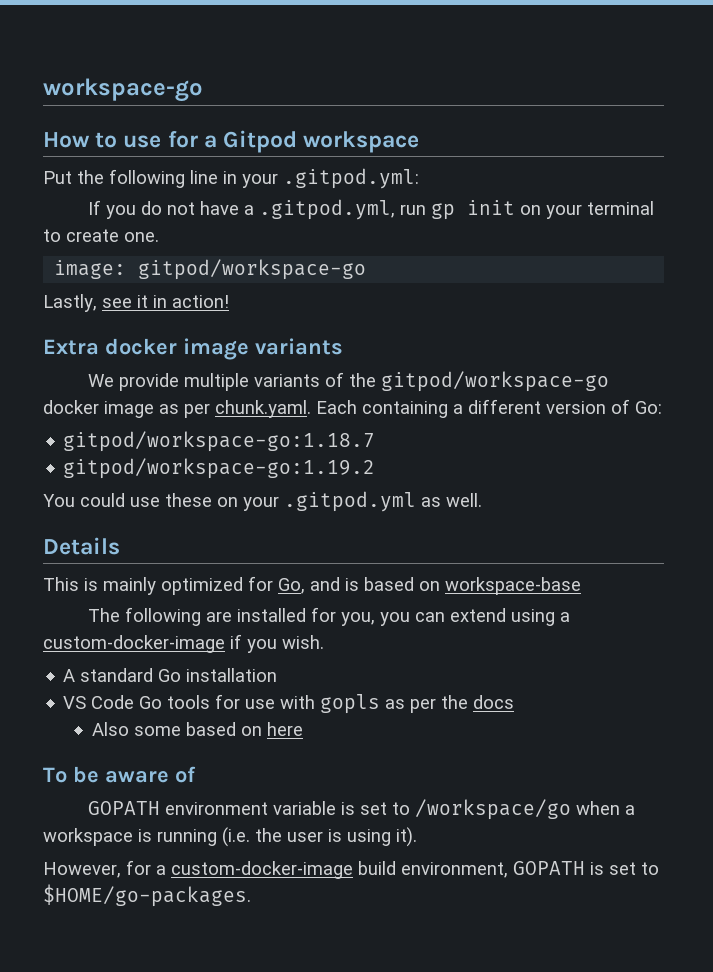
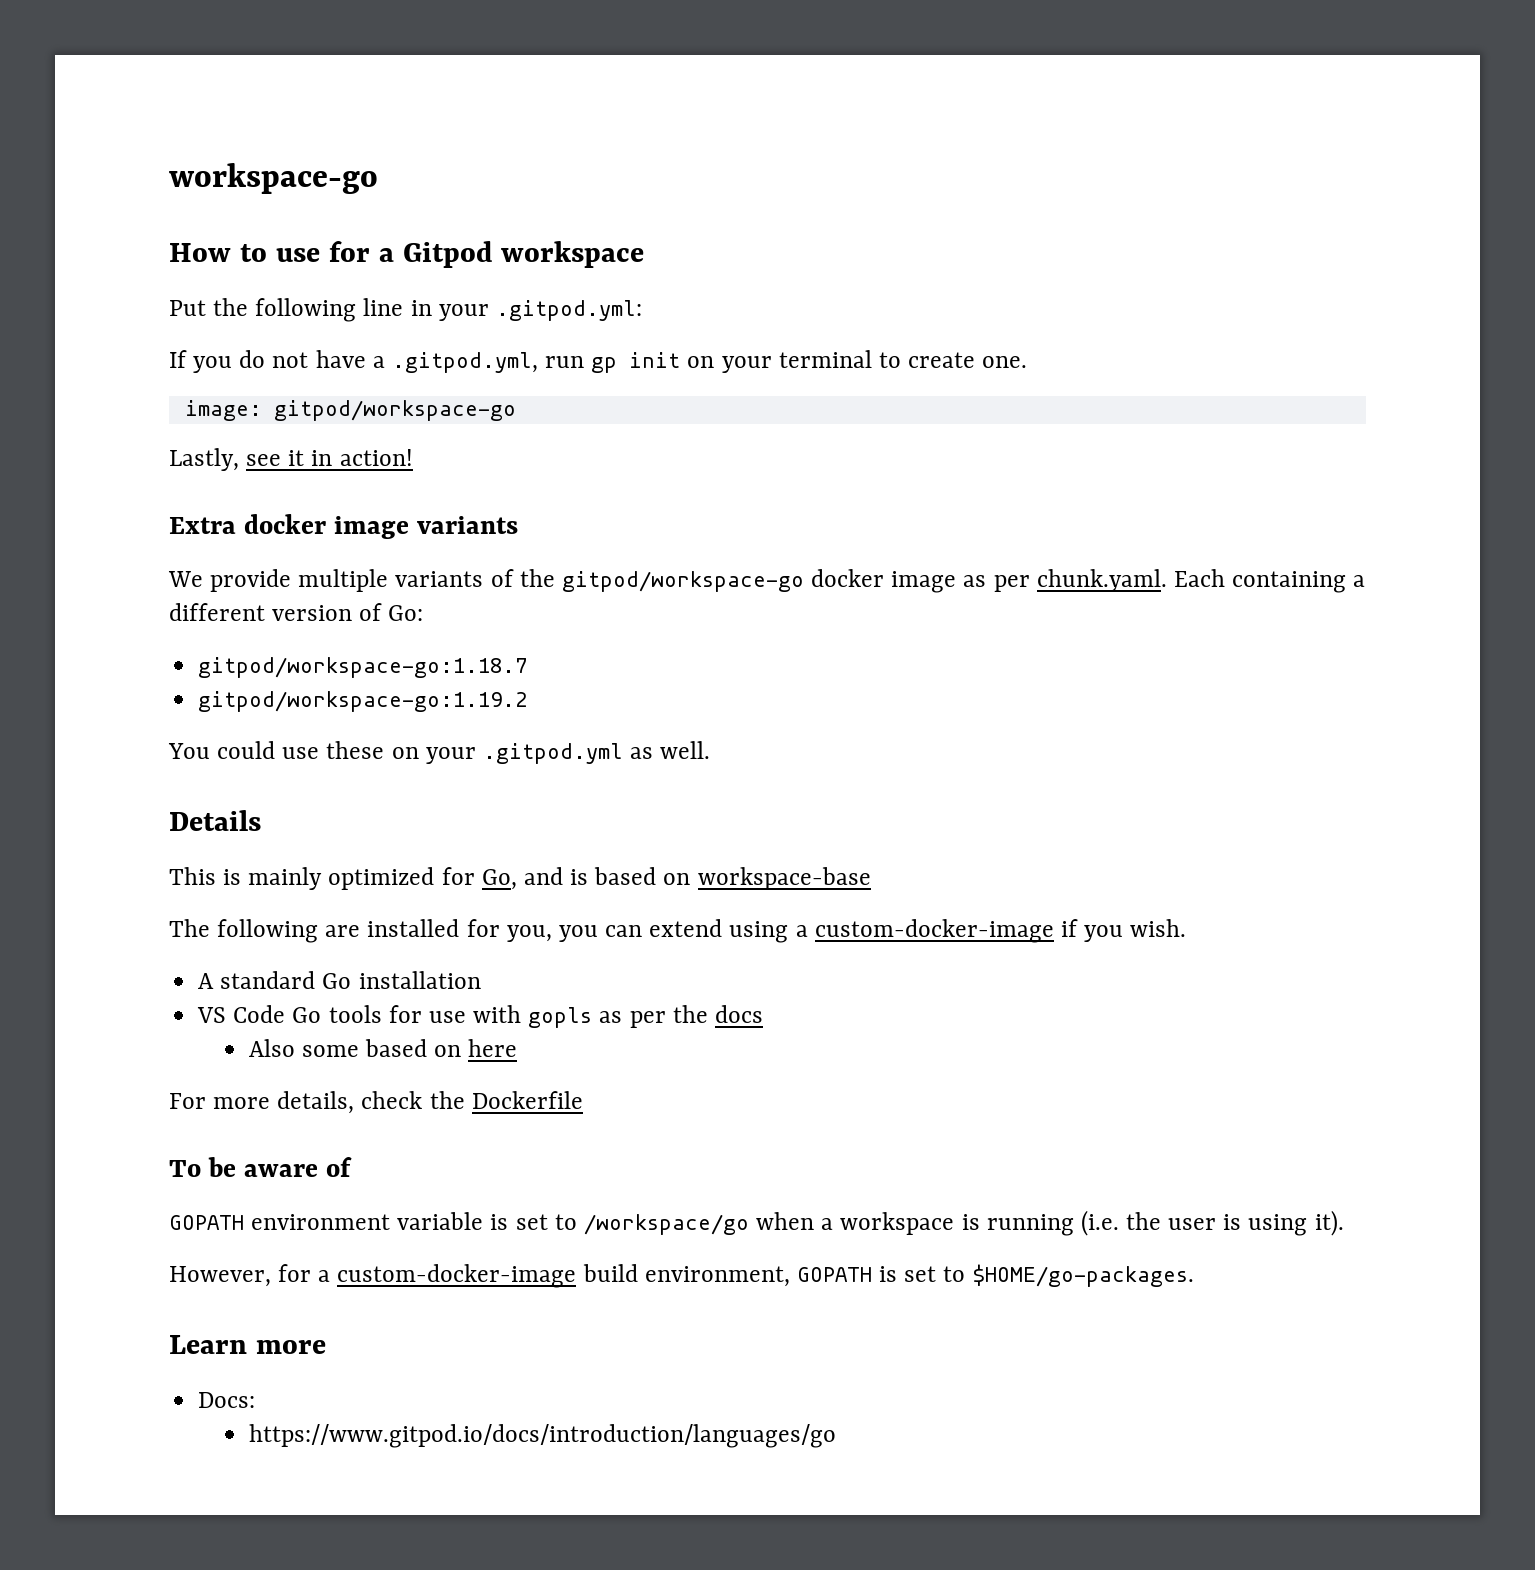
+ For more details, check the Dockerfile
+ Learn more
+ Docs:
+ https://www.gitpod.io/docs/introduction/languages/go

